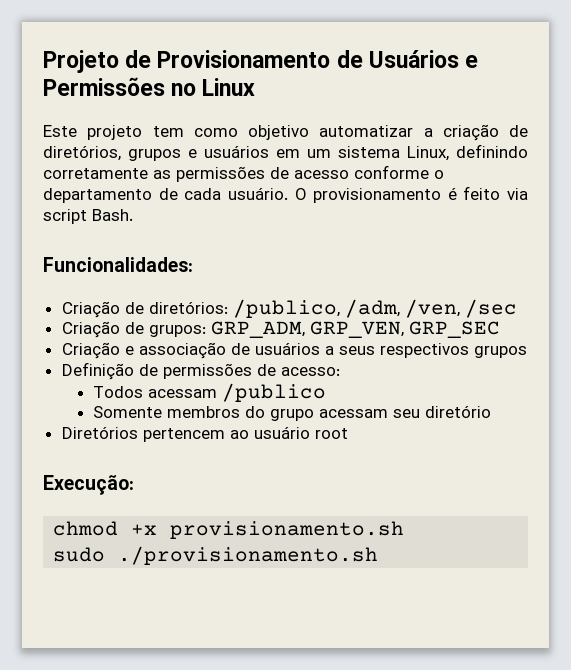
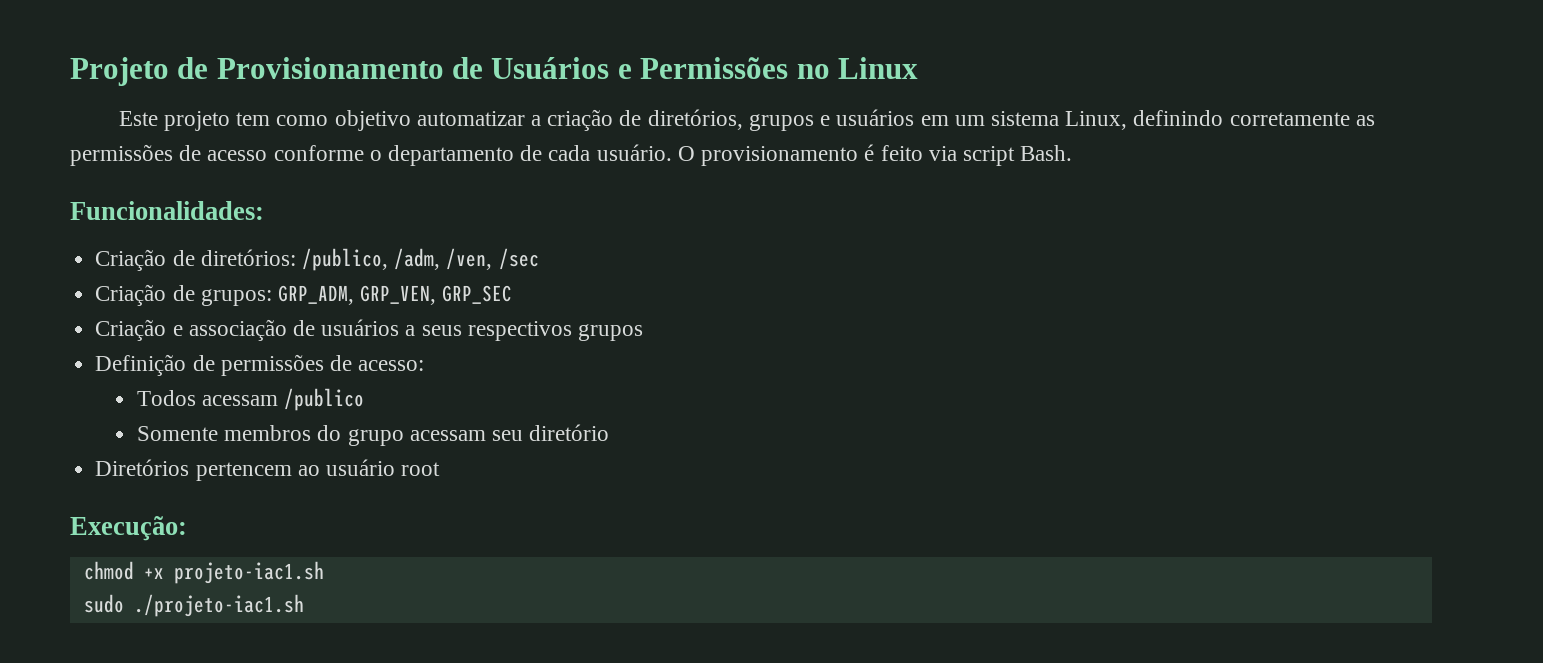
- chmod +x provisionamento.sh
+ chmod +x projeto-iac1.sh
- sudo ./provisionamento.sh
+ sudo ./projeto-iac1.sh

